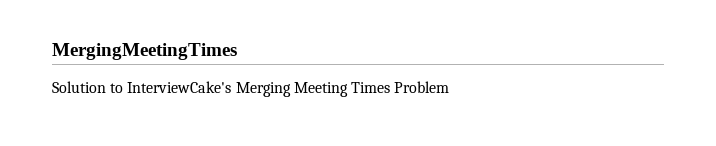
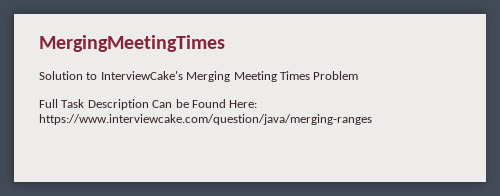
+ Full Task Description Can be Found Here: https://www.interviewcake.com/question/java/merging-ranges

